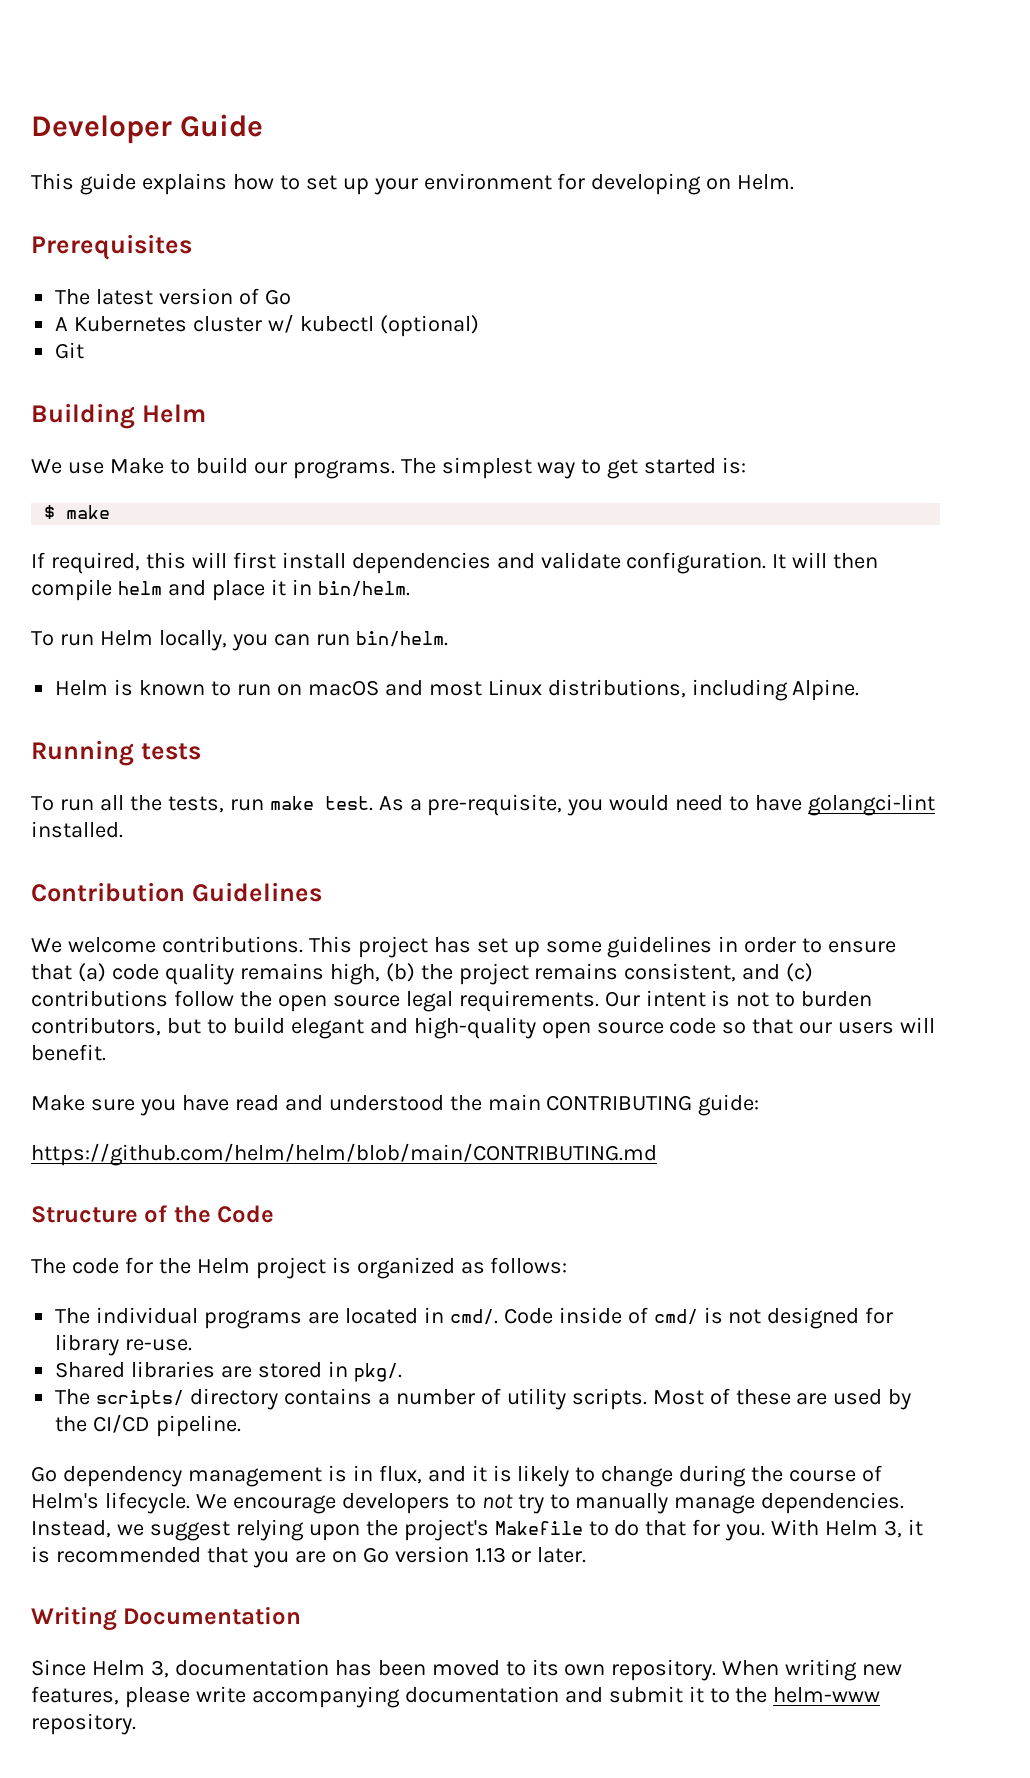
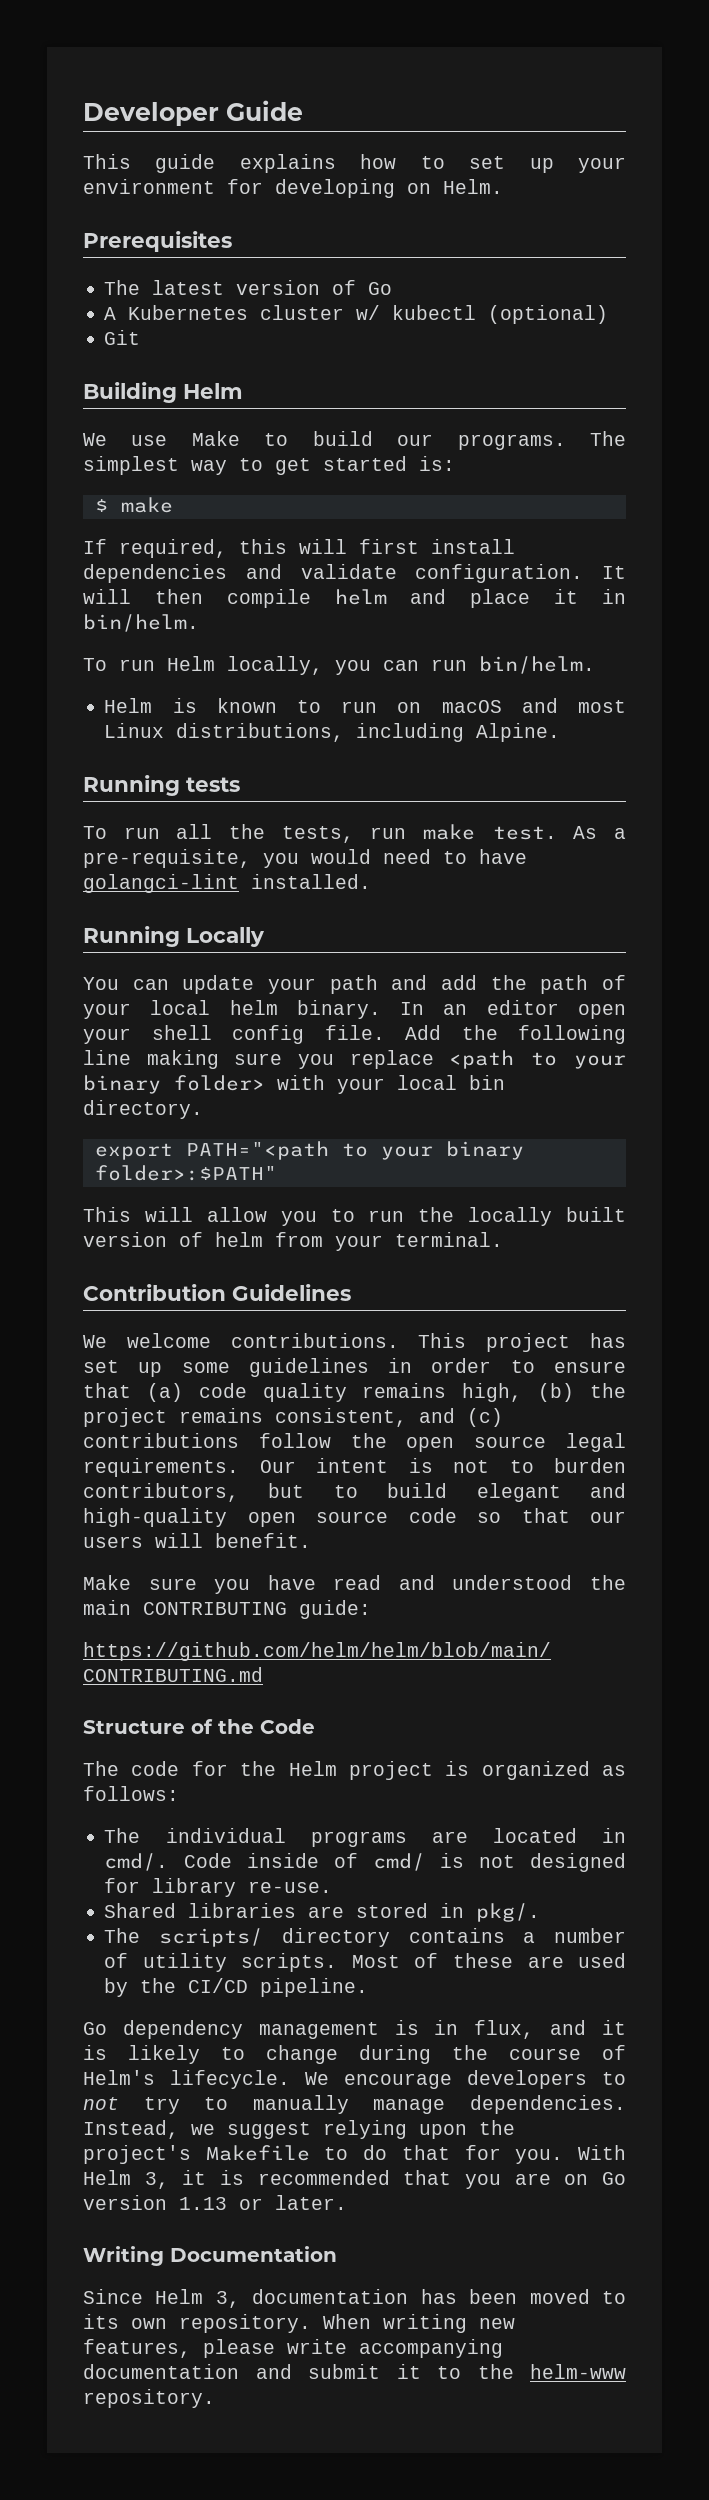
+ Running Locally
+ You can update your path and add the path of your local helm binary. In an editor open your shell config file. Add the following line making sure you replace <path to your binary folder> with your local bin directory.
+ export PATH="<path to your binary folder>:$PATH"
+ This will allow you to run the locally built version of helm from your terminal.

